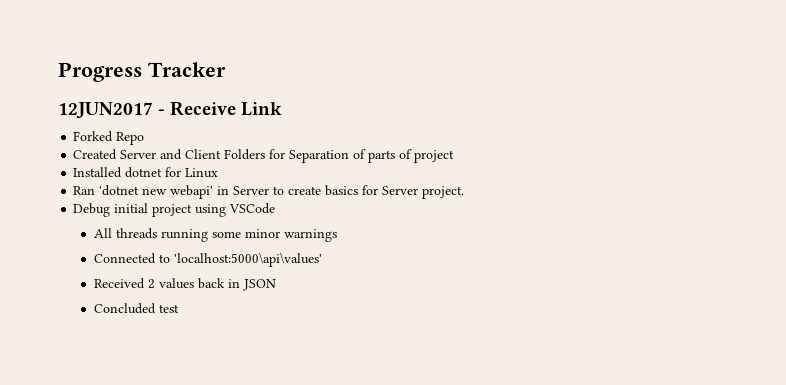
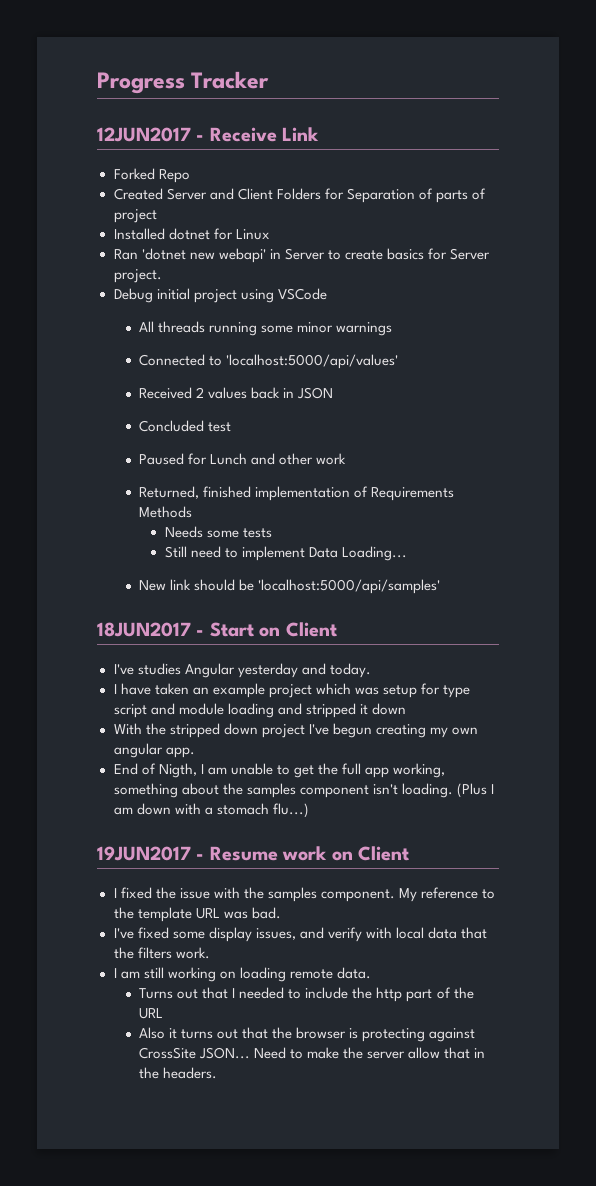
- Connected to 'localhost:5000\api\values'
+ Connected to 'localhost:5000/api/values'
+ Paused for Lunch and other work
+ Returned, finished implementation of Requirements Methods
+ Needs some tests
+ Still need to implement Data Loading...
+ New link should be 'localhost:5000/api/samples'
+ 18JUN2017 - Start on Client
+ I've studies Angular yesterday and today.
+ I have taken an example project which was setup for type script and module loading and stripped it down
+ With the stripped down project I've begun creating my own angular app.
+ End of Nigth, I am unable to get the full app working, something about the samples component isn't loading. (Plus I am down with a stomach flu...)
+ 19JUN2017 - Resume work on Client
+ I fixed the issue with the samples component. My reference to the template URL was bad.
+ I've fixed some display issues, and verify with local data that the filters work.
+ I am still working on loading remote data.
+ Turns out that I needed to include the http part of the URL
+ Also it turns out that the browser is protecting against CrossSite JSON... Need to make the server allow that in the headers.

